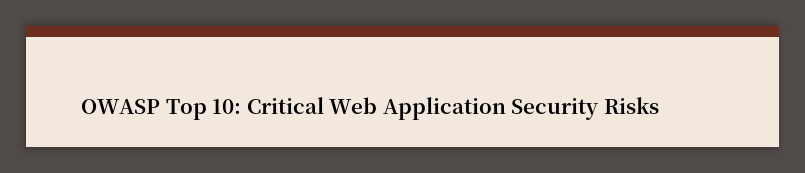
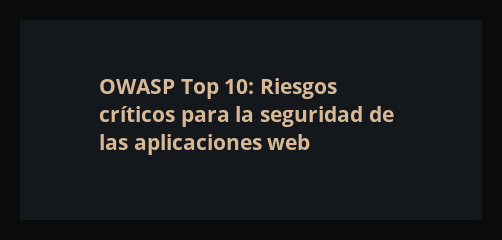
- OWASP Top 10: Critical Web Application Security Risks
+ OWASP Top 10: Riesgos críticos para la seguridad de las aplicaciones web

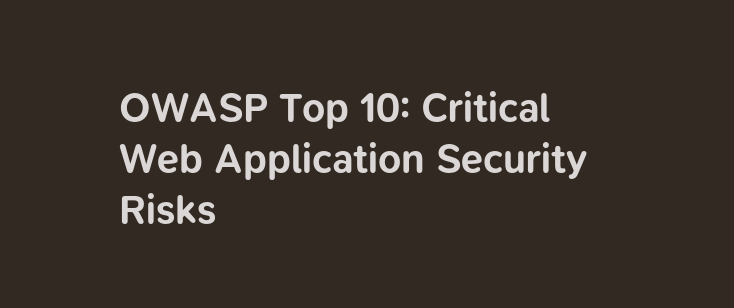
- OWASP Top 10: Riesgos críticos para la seguridad de las aplicaciones web
+ OWASP Top 10: Critical Web Application Security Risks

